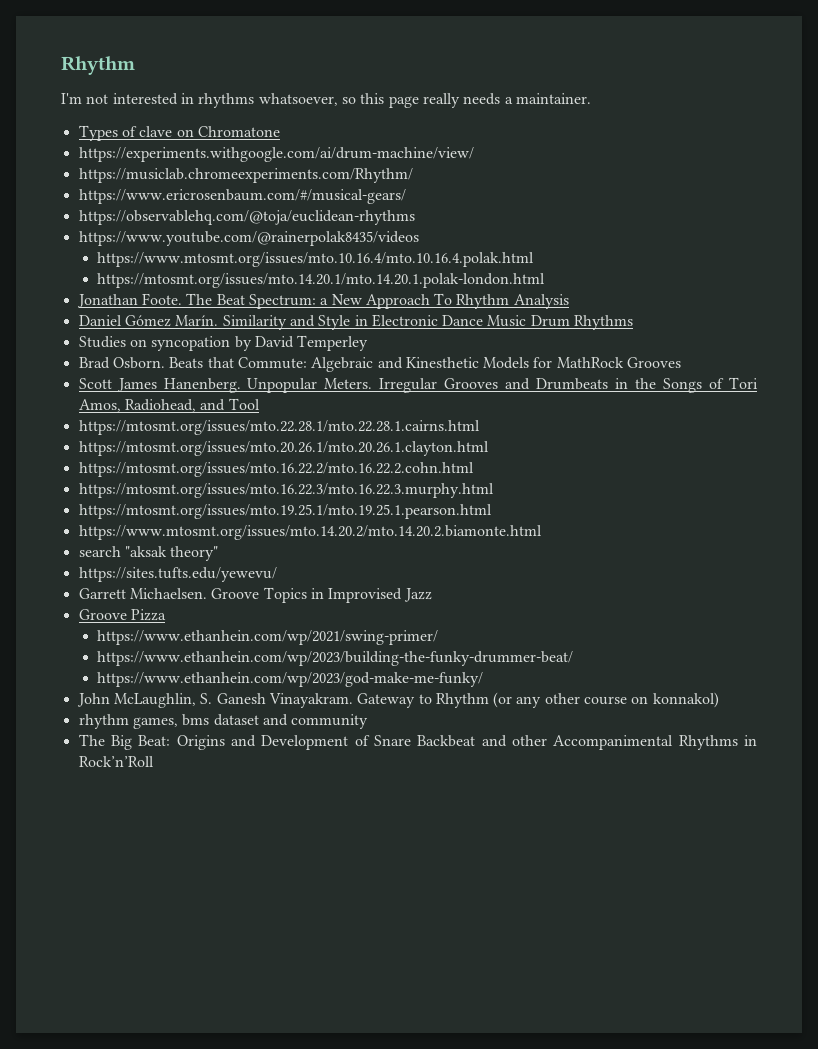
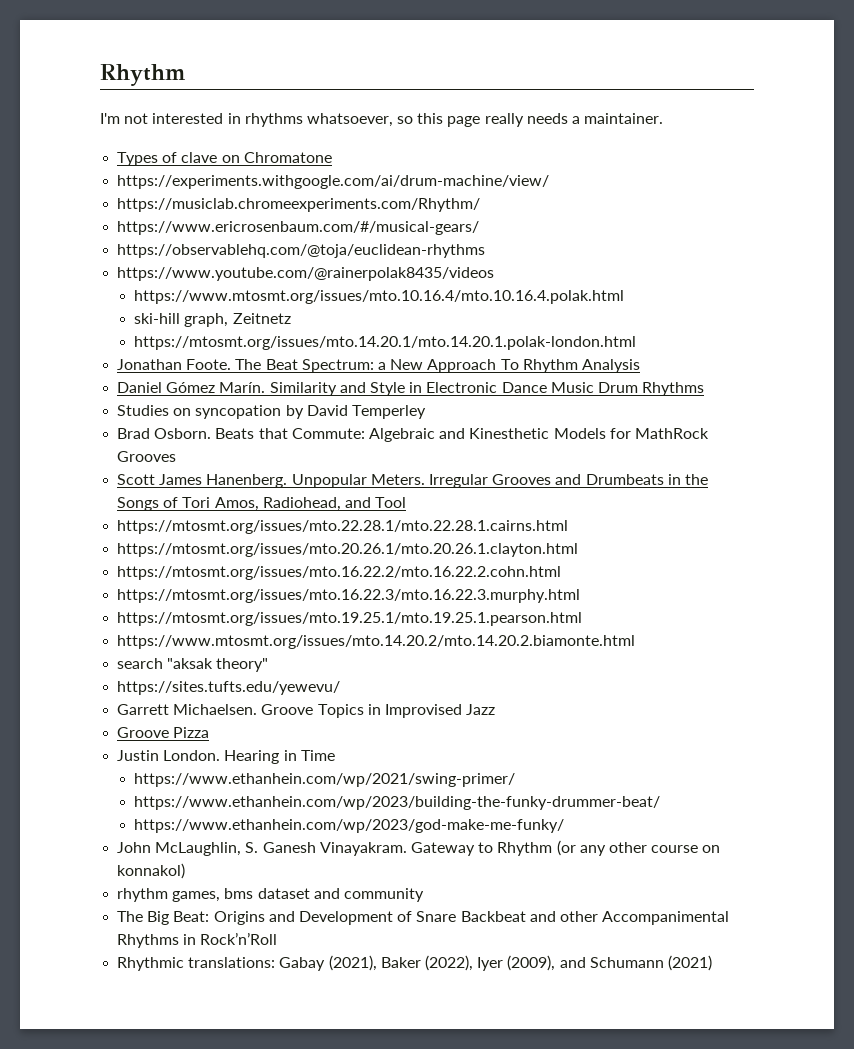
+ ski-hill graph, Zeitnetz
+ Justin London. Hearing in Time
+ Rhythmic translations: Gabay (2021), Baker (2022), Iyer (2009), and Schumann (2021)

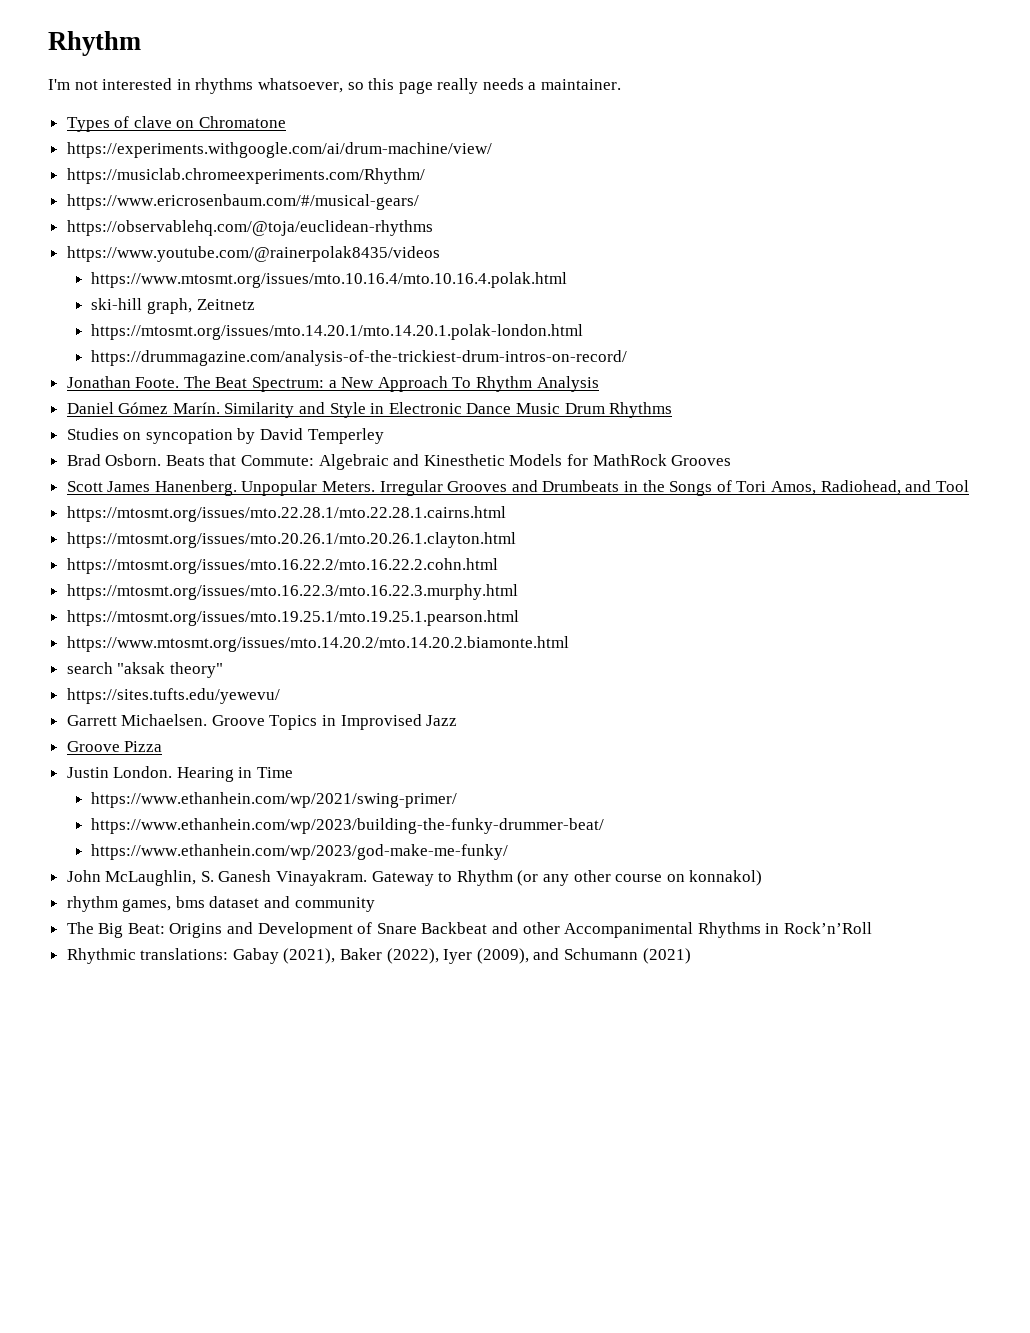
+ https://drummagazine.com/analysis-of-the-trickiest-drum-intros-on-record/

